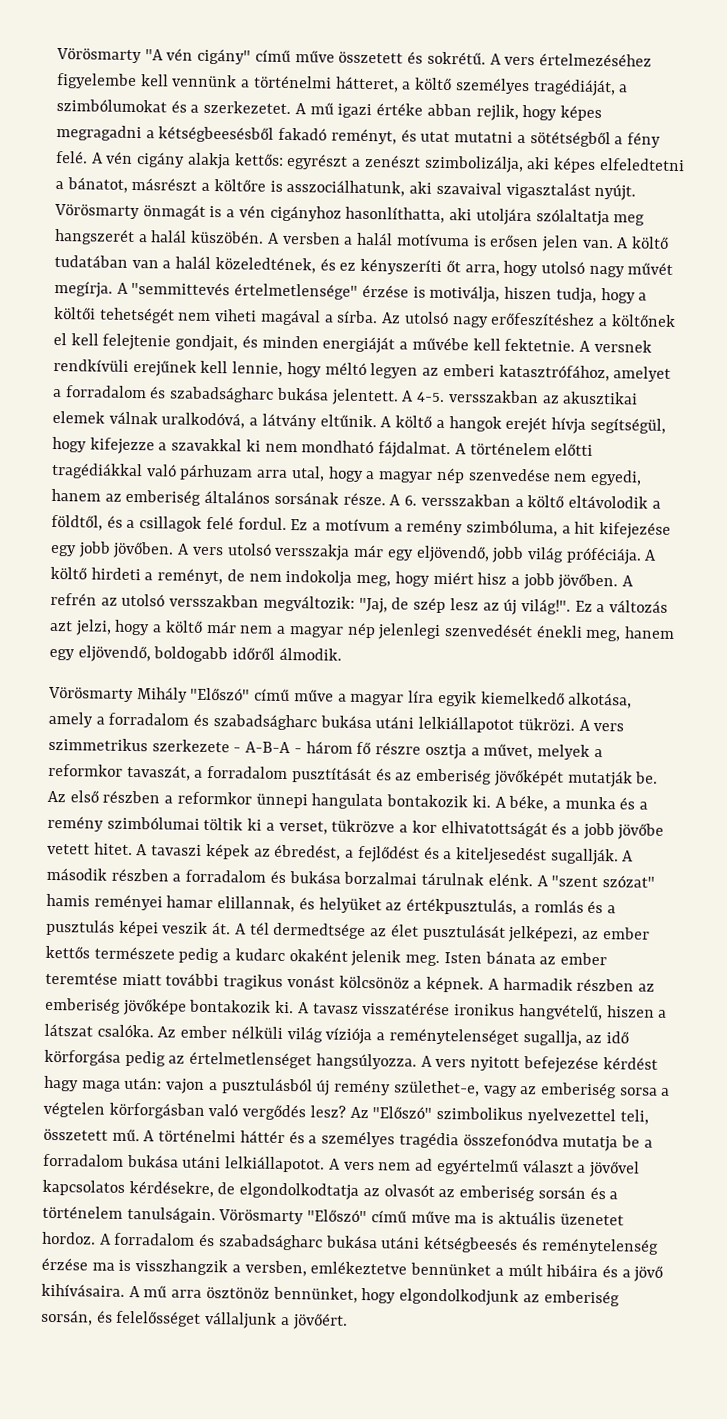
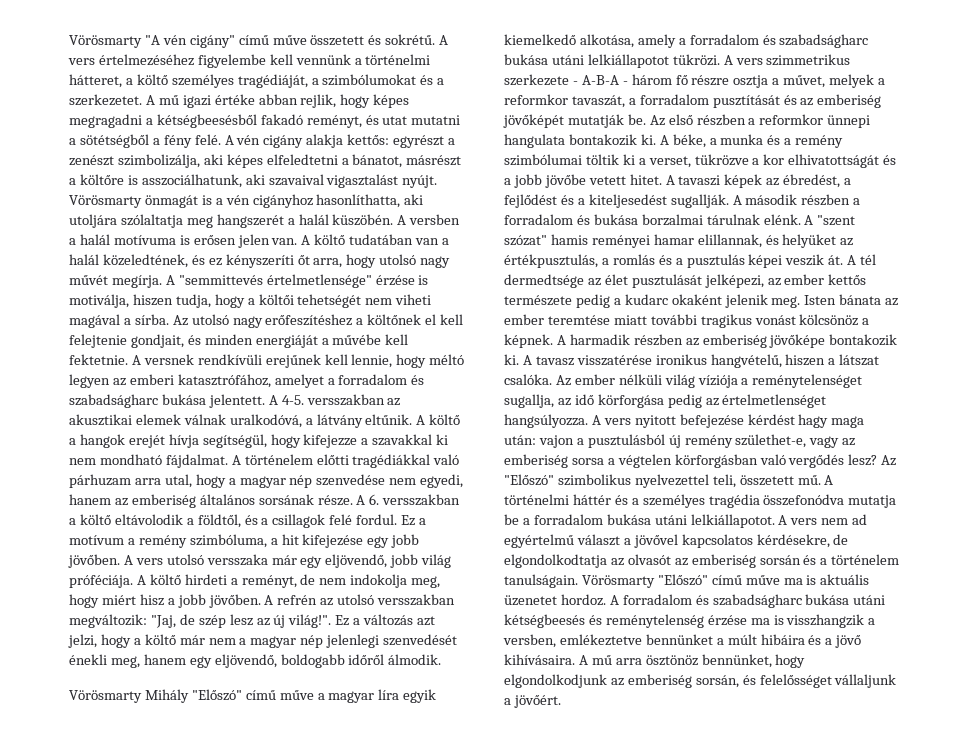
- A vers utolsó versszakja már egy eljövendő, jobb világ próféciája.
+ A vers utolsó versszaka már egy eljövendő, jobb világ próféciája.

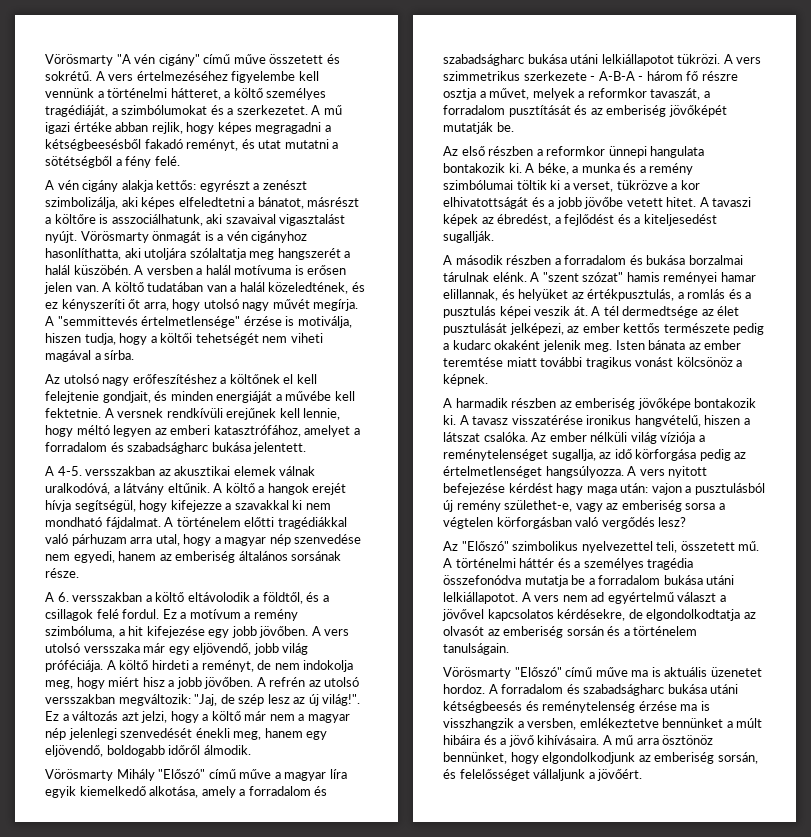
- A mű igazi értéke abban rejlik, hogy képes megragadni a kétségbeesésből fakadó reményt, és utat mutatni a sötétségből a fény felé. A vén cigány alakja kettős: egyrészt a zenészt szimbolizálja, aki képes elfeledtetni a bánatot, másrészt a költőre is asszociálhatunk, aki szavaival vigasztalást nyújt.
+ A mű igazi értéke abban rejlik, hogy képes megragadni a kétségbeesésből fakadó reményt, és utat mutatni a sötétségből a fény felé.
+ A vén cigány alakja kettős: egyrészt a zenészt szimbolizálja, aki képes elfeledtetni a bánatot, másrészt a költőre is asszociálhatunk, aki szavaival vigasztalást nyújt.
- A "semmittevés értelmetlensége" érzése is motiválja, hiszen tudja, hogy a költői tehetségét nem viheti magával a sírba. Az utolsó nagy erőfeszítéshez a költőnek el kell felejtenie gondjait, és minden energiáját a művébe kell fektetnie.
+ A "semmittevés értelmetlensége" érzése is motiválja, hiszen tudja, hogy a költői tehetségét nem viheti magával a sírba.
+ Az utolsó nagy erőfeszítéshez a költőnek el kell felejtenie gondjait, és minden energiáját a művébe kell fektetnie.
- A versnek rendkívüli erejűnek kell lennie, hogy méltó legyen az emberi katasztrófához, amelyet a forradalom és szabadságharc bukása jelentett. A 4-5. versszakban az akusztikai elemek válnak uralkodóvá, a látvány eltűnik.
+ A versnek rendkívüli erejűnek kell lennie, hogy méltó legyen az emberi katasztrófához, amelyet a forradalom és szabadságharc bukása jelentett.
+ A 4-5. versszakban az akusztikai elemek válnak uralkodóvá, a látvány eltűnik.
- A történelem előtti tragédiákkal való párhuzam arra utal, hogy a magyar nép szenvedése nem egyedi, hanem az emberiség általános sorsának része. A 6. versszakban a költő eltávolodik a földtől, és a csillagok felé fordul.
+ A történelem előtti tragédiákkal való párhuzam arra utal, hogy a magyar nép szenvedése nem egyedi, hanem az emberiség általános sorsának része.
+ A 6. versszakban a költő eltávolodik a földtől, és a csillagok felé fordul.
- A vers szimmetrikus szerkezete - A-B-A - három fő részre osztja a művet, melyek a reformkor tavaszát, a forradalom pusztítását és az emberiség jövőképét mutatják be. Az első részben a reformkor ünnepi hangulata bontakozik ki.
+ A vers szimmetrikus szerkezete - A-B-A - három fő részre osztja a művet, melyek a reformkor tavaszát, a forradalom pusztítását és az emberiség jövőképét mutatják be.
+ Az első részben a reformkor ünnepi hangulata bontakozik ki.
- A tavaszi képek az ébredést, a fejlődést és a kiteljesedést sugallják. A második részben a forradalom és bukása borzalmai tárulnak elénk.
+ A tavaszi képek az ébredést, a fejlődést és a kiteljesedést sugallják.
+ A második részben a forradalom és bukása borzalmai tárulnak elénk.
- Isten bánata az ember teremtése miatt további tragikus vonást kölcsönöz a képnek. A harmadik részben az emberiség jövőképe bontakozik ki.
+ Isten bánata az ember teremtése miatt további tragikus vonást kölcsönöz a képnek.
+ A harmadik részben az emberiség jövőképe bontakozik ki.
- A vers nyitott befejezése kérdést hagy maga után: vajon a pusztulásból új remény születhet-e, vagy az emberiség sorsa a végtelen körforgásban való vergődés lesz? Az "Előszó" szimbolikus nyelvezettel teli, összetett mű.
+ A vers nyitott befejezése kérdést hagy maga után: vajon a pusztulásból új remény születhet-e, vagy az emberiség sorsa a végtelen körforgásban való vergődés lesz?
+ Az "Előszó" szimbolikus nyelvezettel teli, összetett mű.
- A vers nem ad egyértelmű választ a jövővel kapcsolatos kérdésekre, de elgondolkodtatja az olvasót az emberiség sorsán és a történelem tanulságain. Vörösmarty "Előszó" című műve ma is aktuális üzenetet hordoz.
+ A vers nem ad egyértelmű választ a jövővel kapcsolatos kérdésekre, de elgondolkodtatja az olvasót az emberiség sorsán és a történelem tanulságain.
+ Vörösmarty "Előszó" című műve ma is aktuális üzenetet hordoz.

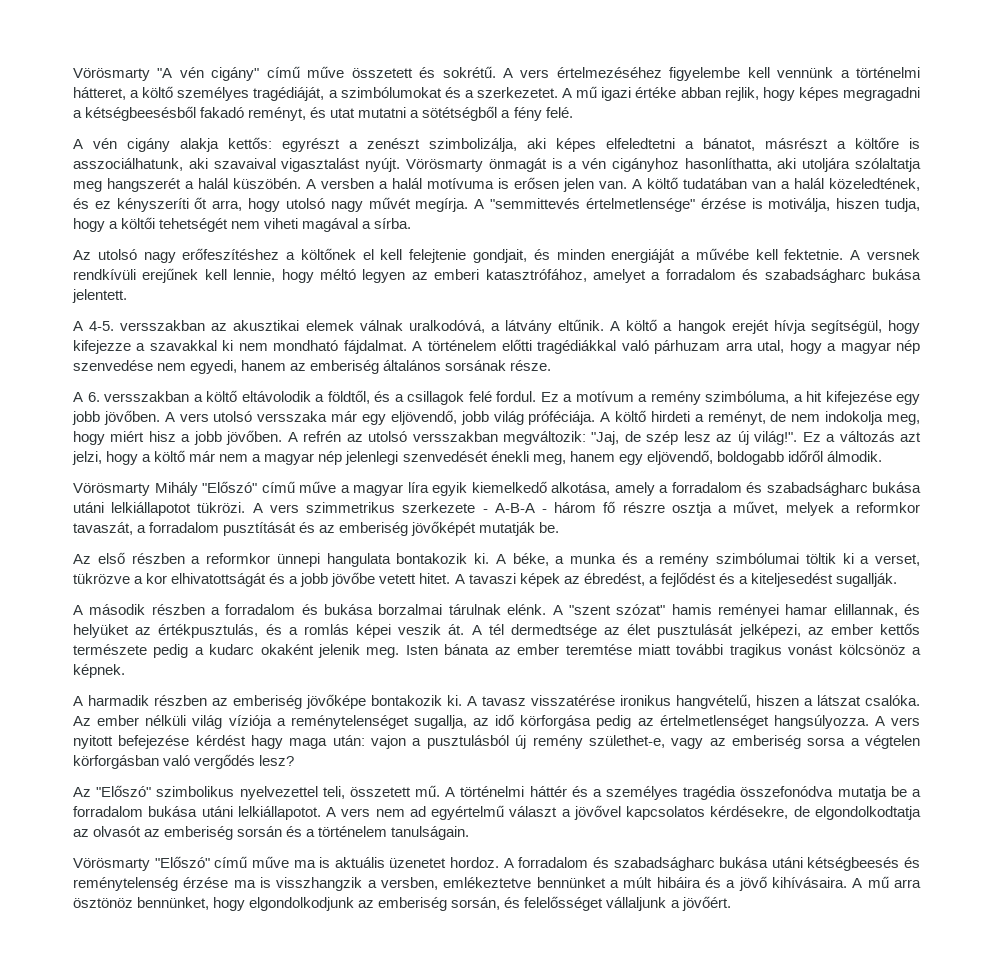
- A "szent szózat" hamis reményei hamar elillannak, és helyüket az értékpusztulás, a romlás és a pusztulás képei veszik át.
+ A "szent szózat" hamis reményei hamar elillannak, és helyüket az értékpusztulás, és a romlás képei veszik át.

